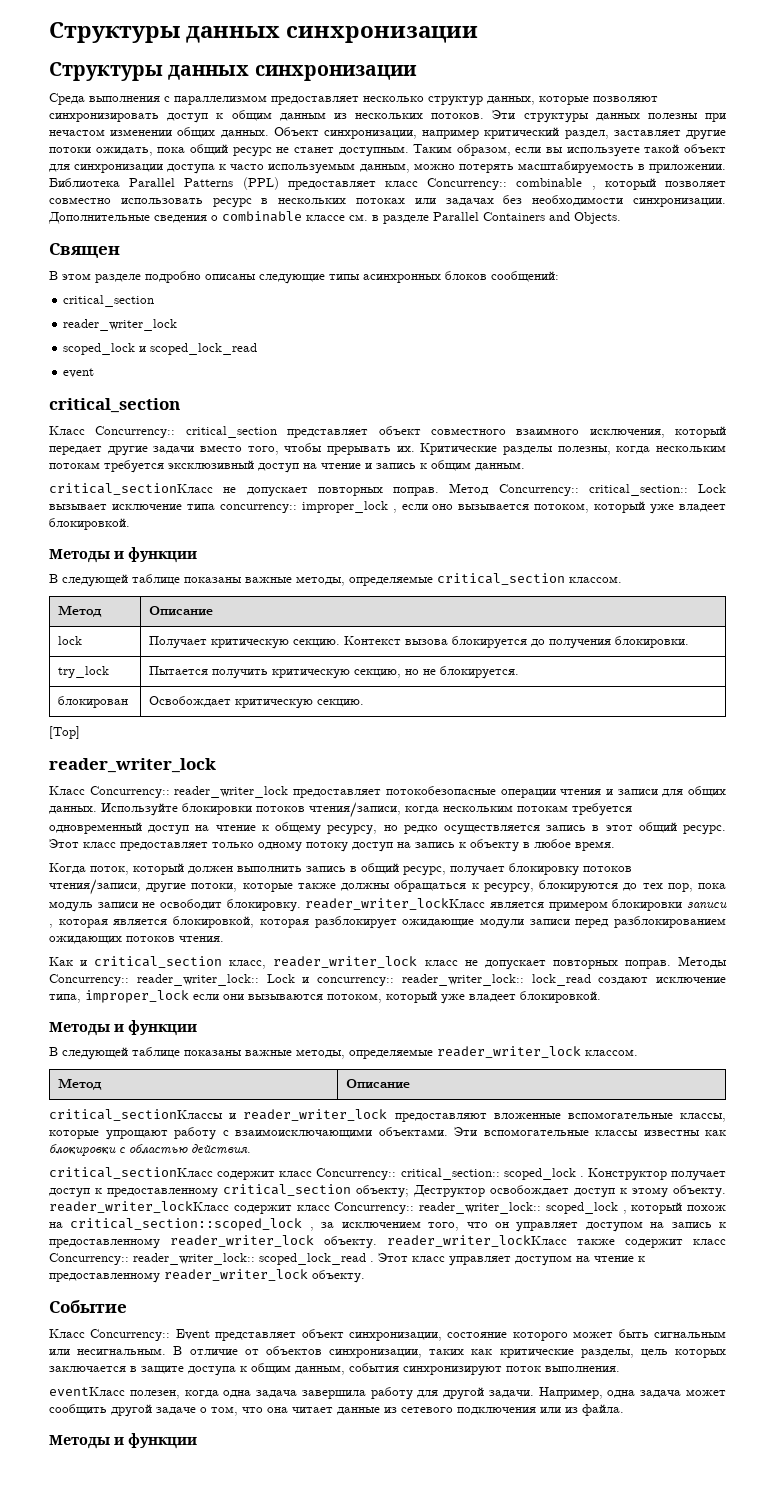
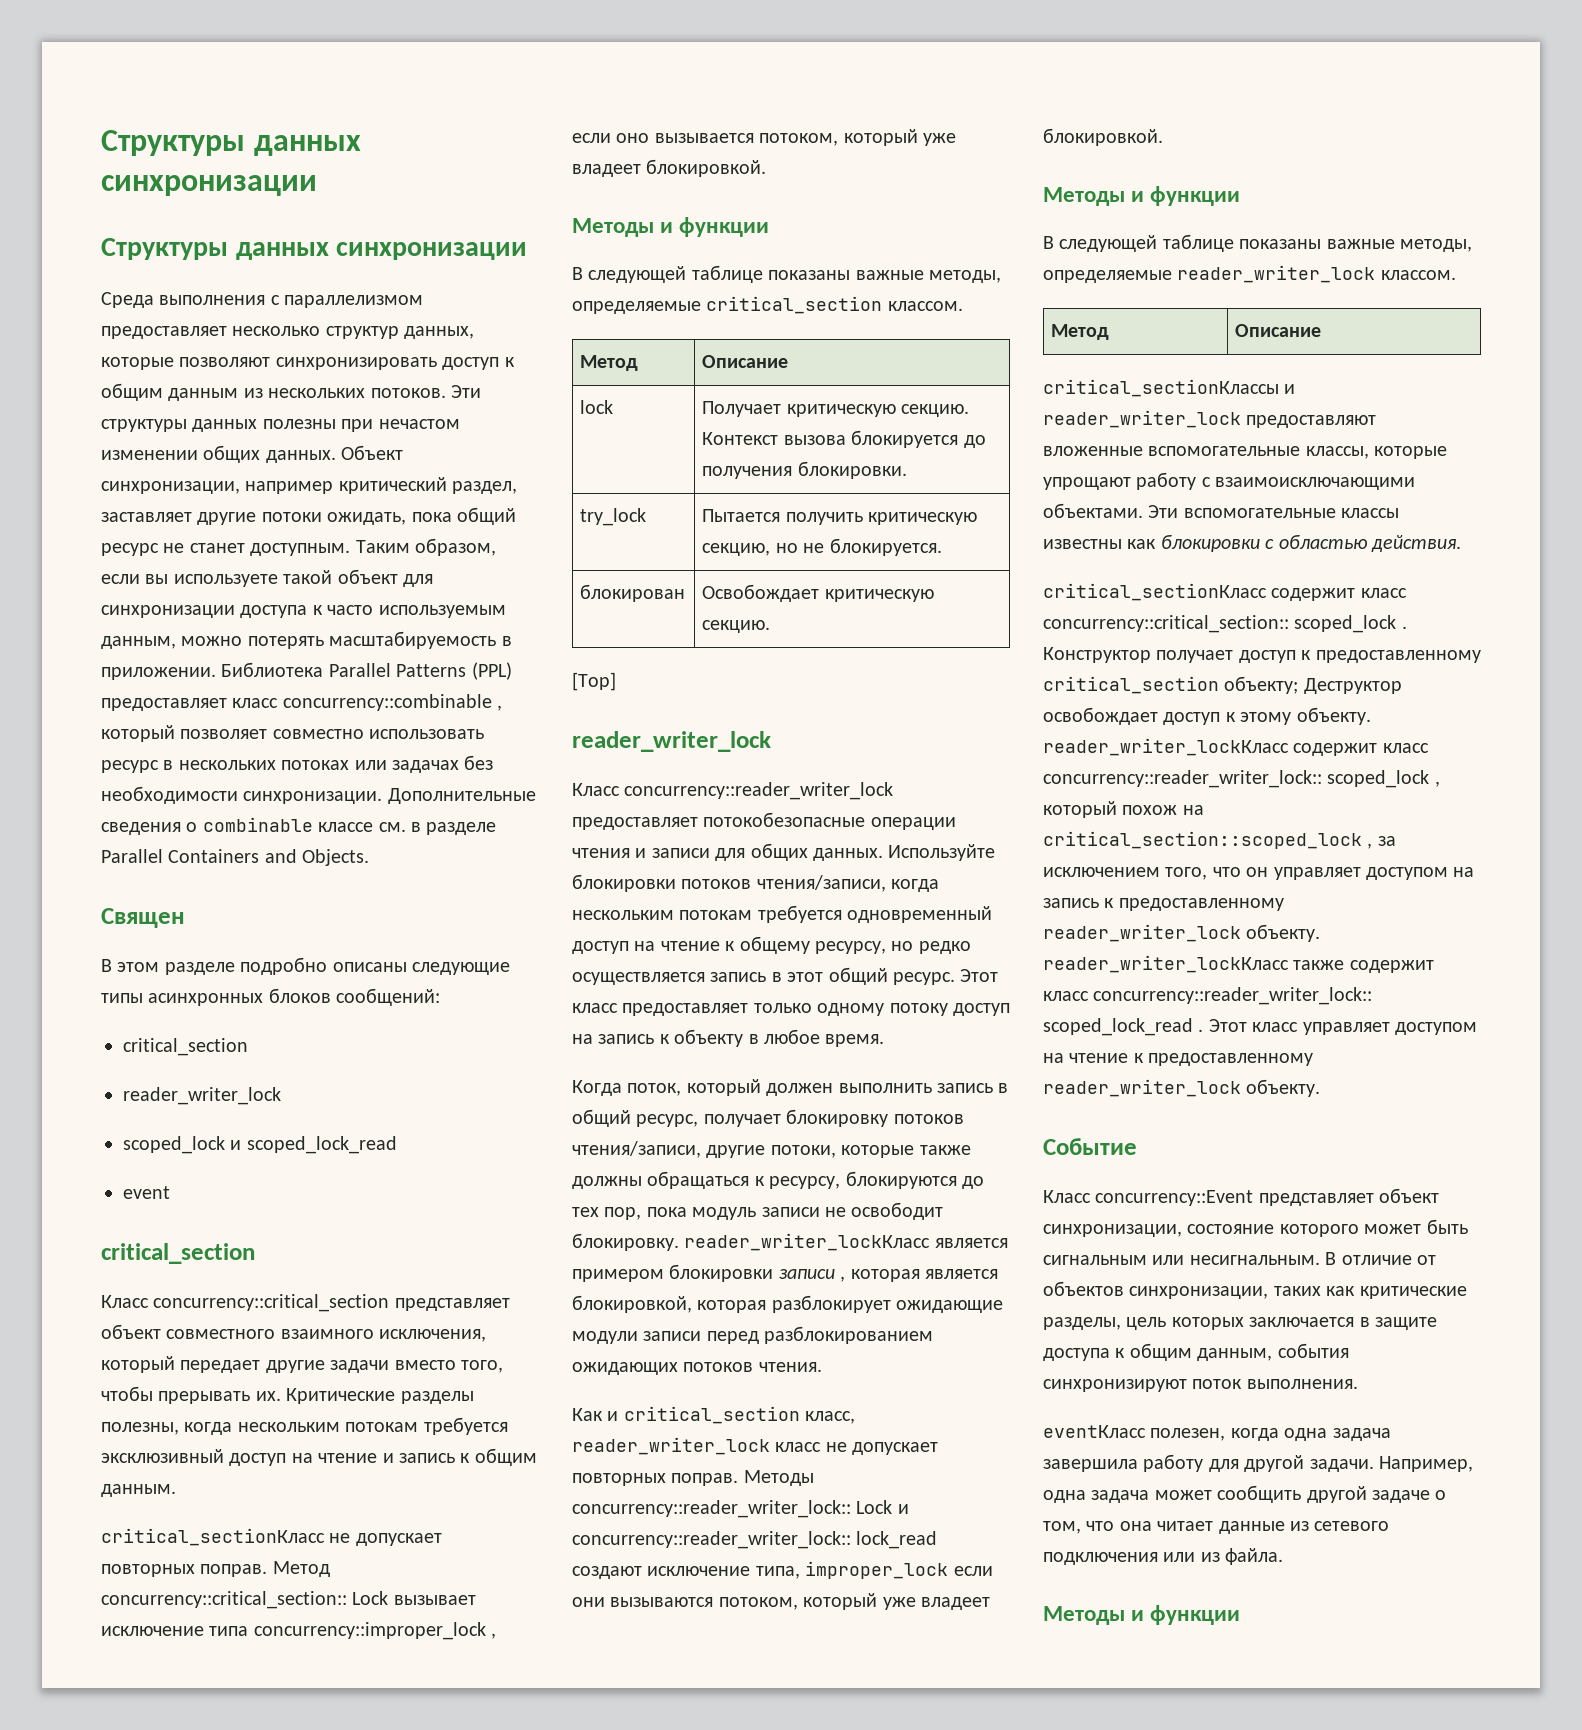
- Библиотека Parallel Patterns (PPL) предоставляет класс Concurrency:: combinable , который позволяет совместно использовать ресурс в нескольких потоках или задачах без необходимости синхронизации.
+ Библиотека Parallel Patterns (PPL) предоставляет класс concurrency::combinable , который позволяет совместно использовать ресурс в нескольких потоках или задачах без необходимости синхронизации.
- Класс Concurrency:: critical_section представляет объект совместного взаимного исключения, который передает другие задачи вместо того, чтобы прерывать их.
+ Класс concurrency::critical_section представляет объект совместного взаимного исключения, который передает другие задачи вместо того, чтобы прерывать их.
- Метод Concurrency:: critical_section:: Lock вызывает исключение типа concurrency:: improper_lock , если оно вызывается потоком, который уже владеет блокировкой.
+ Метод concurrency::critical_section:: Lock вызывает исключение типа concurrency::improper_lock , если оно вызывается потоком, который уже владеет блокировкой.
- Класс Concurrency:: reader_writer_lock предоставляет потокобезопасные операции чтения и записи для общих данных.
+ Класс concurrency::reader_writer_lock предоставляет потокобезопасные операции чтения и записи для общих данных.
- Методы Concurrency:: reader_writer_lock:: Lock и concurrency:: reader_writer_lock:: lock_read создают исключение типа, improper_lock если они вызываются потоком, который уже владеет блокировкой.
+ Методы concurrency::reader_writer_lock:: Lock и concurrency::reader_writer_lock:: lock_read создают исключение типа, improper_lock если они вызываются потоком, который уже владеет блокировкой.
- critical_sectionКласс содержит класс Concurrency:: critical_section:: scoped_lock .
+ critical_sectionКласс содержит класс concurrency::critical_section:: scoped_lock .
- Конструктор получает доступ к предоставленному critical_section объекту; Деструктор освобождает доступ к этому объекту. reader_writer_lockКласс содержит класс Concurrency:: reader_writer_lock:: scoped_lock , который похож на critical_section::scoped_lock , за исключением того, что он управляет доступом на запись к предоставленному reader_writer_lock объекту. reader_writer_lockКласс также содержит класс Concurrency:: reader_writer_lock:: scoped_lock_read .
+ Конструктор получает доступ к предоставленному critical_section объекту; Деструктор освобождает доступ к этому объекту. reader_writer_lockКласс содержит класс concurrency::reader_writer_lock:: scoped_lock , который похож на critical_section::scoped_lock , за исключением того, что он управляет доступом на запись к предоставленному reader_writer_lock объекту. reader_writer_lockКласс также содержит класс concurrency::reader_writer_lock:: scoped_lock_read .
- Класс Concurrency:: Event представляет объект синхронизации, состояние которого может быть сигнальным или несигнальным.
+ Класс concurrency::Event представляет объект синхронизации, состояние которого может быть сигнальным или несигнальным.

